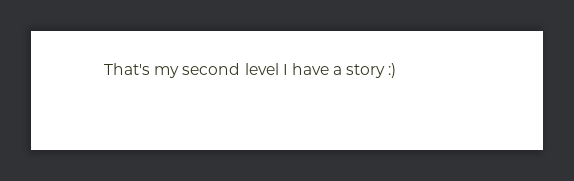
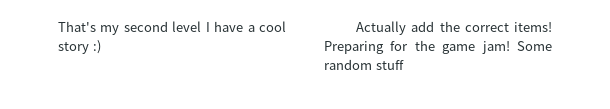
- That's my second level I have a story :)
+ That's my second level I have a cool story :)
+ Actually add the correct items! Preparing for the game jam! Some random stuff

